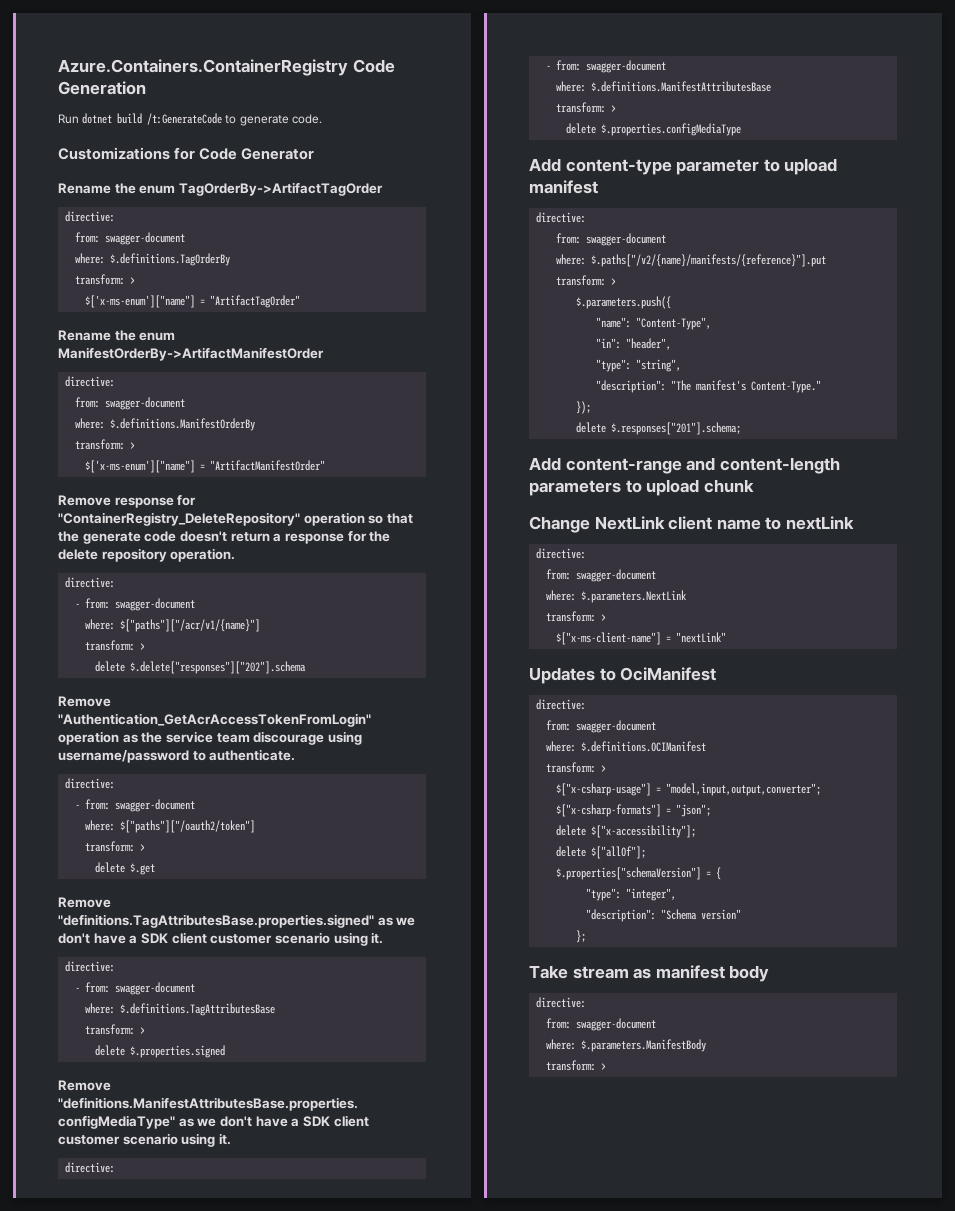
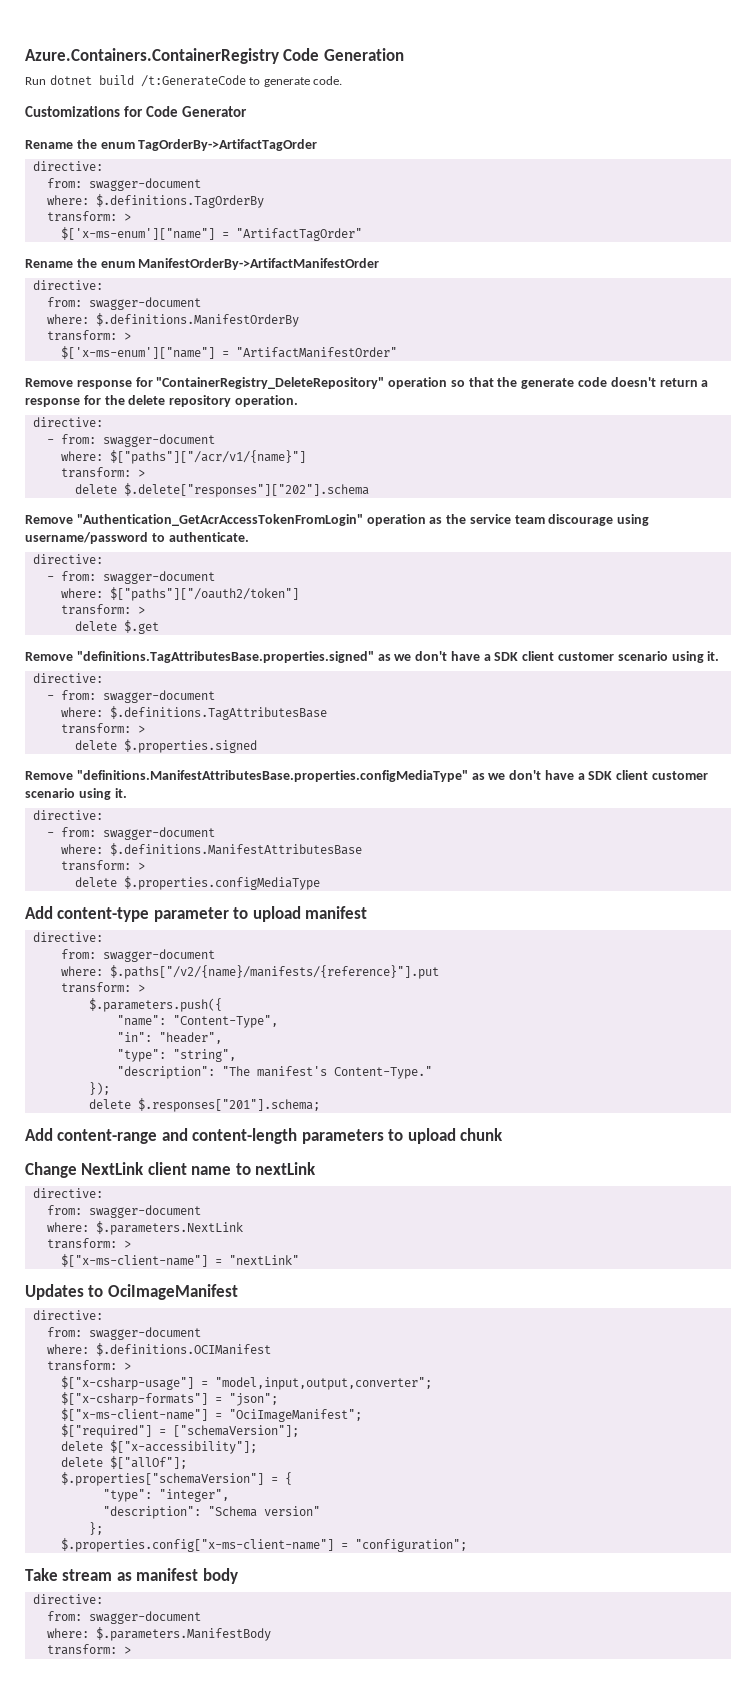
- Updates to OciManifest
+ Updates to OciImageManifest
+ $["x-ms-client-name"] = "OciImageManifest";
+ $["required"] = ["schemaVersion"];
+ $.properties.config["x-ms-client-name"] = "configuration";

